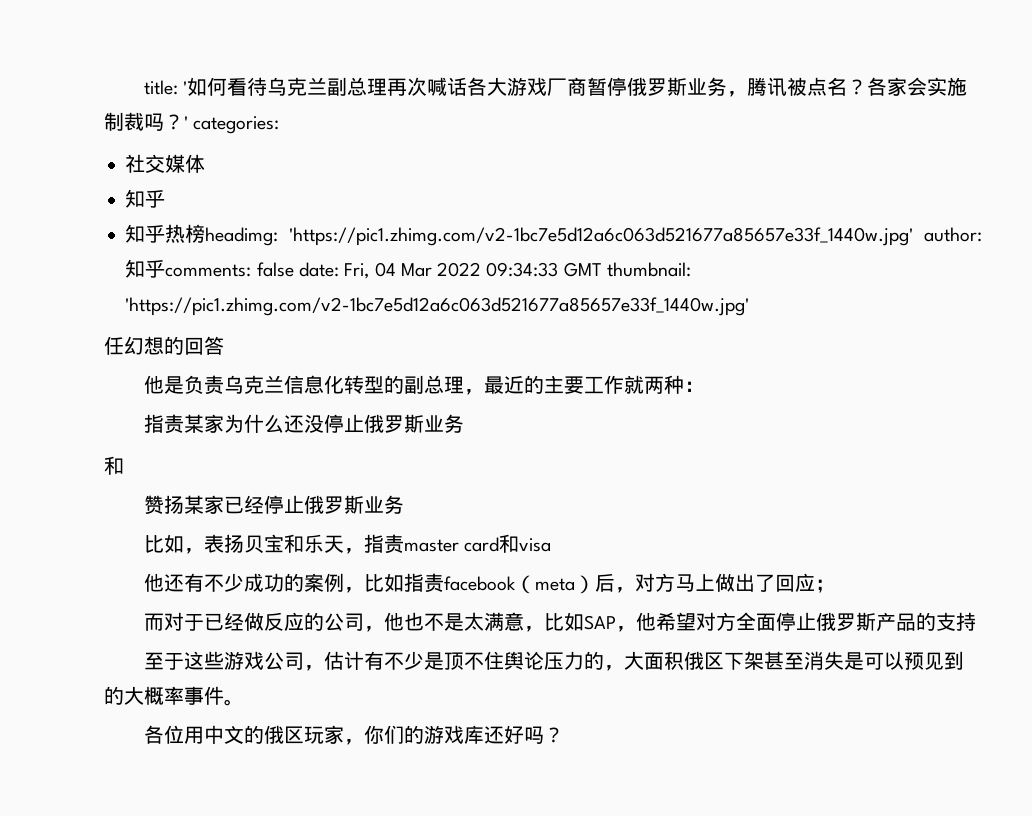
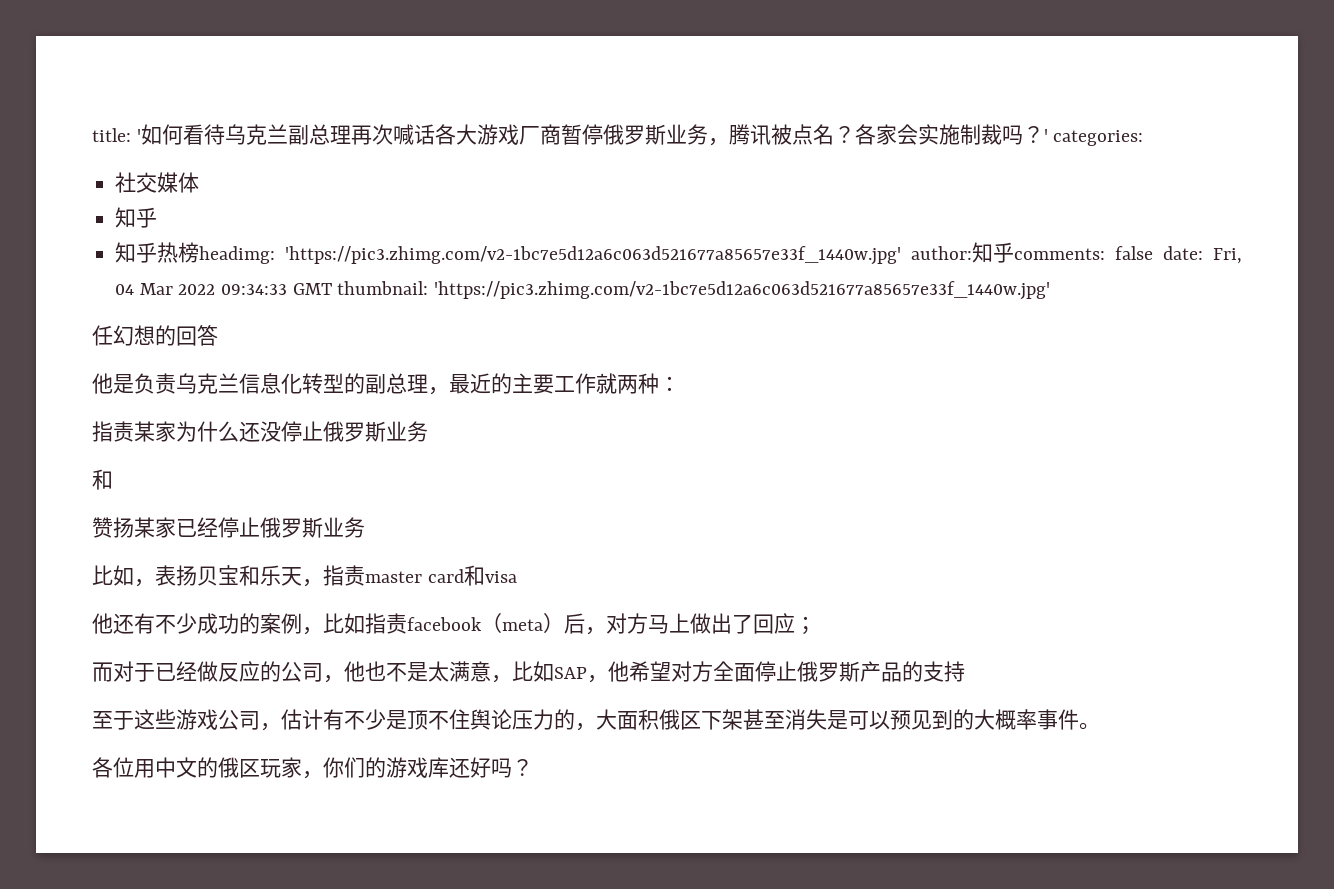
- 知乎热榜headimg: 'https://pic1.zhimg.com/v2-1bc7e5d12a6c063d521677a85657e33f_1440w.jpg' author:知乎comments: false date: Fri, 04 Mar 2022 09:34:33 GMT thumbnail: 'https://pic1.zhimg.com/v2-1bc7e5d12a6c063d521677a85657e33f_1440w.jpg'
+ 知乎热榜headimg: 'https://pic3.zhimg.com/v2-1bc7e5d12a6c063d521677a85657e33f_1440w.jpg' author:知乎comments: false date: Fri, 04 Mar 2022 09:34:33 GMT thumbnail: 'https://pic3.zhimg.com/v2-1bc7e5d12a6c063d521677a85657e33f_1440w.jpg'

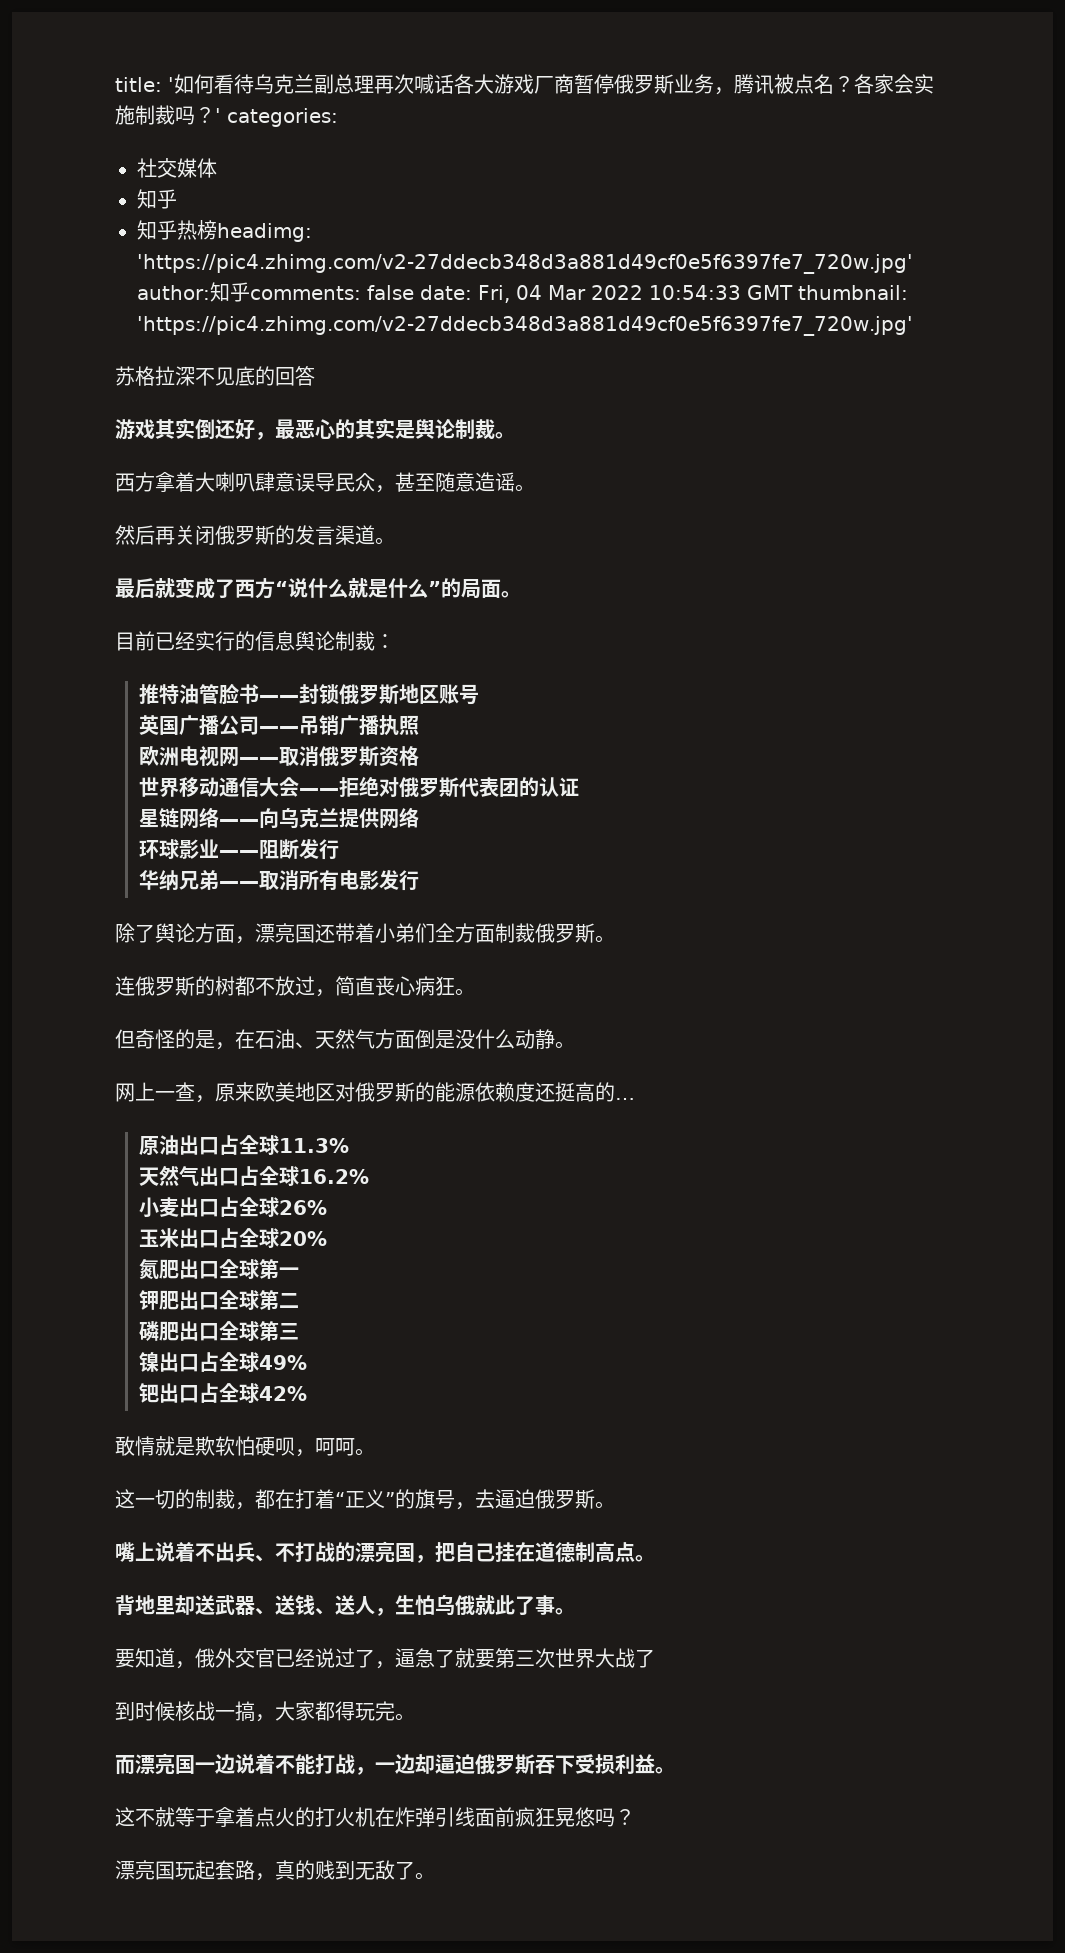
- 知乎热榜headimg: 'https://pic3.zhimg.com/v2-1bc7e5d12a6c063d521677a85657e33f_1440w.jpg' author:知乎comments: false date: Fri, 04 Mar 2022 09:34:33 GMT thumbnail: 'https://pic3.zhimg.com/v2-1bc7e5d12a6c063d521677a85657e33f_1440w.jpg'
- 任幻想的回答
- 他是负责乌克兰信息化转型的副总理，最近的主要工作就两种：
- 指责某家为什么还没停止俄罗斯业务
- 和
- 赞扬某家已经停止俄罗斯业务
- 比如，表扬贝宝和乐天，指责master card和visa
- 他还有不少成功的案例，比如指责facebook（meta）后，对方马上做出了回应；
- 而对于已经做反应的公司，他也不是太满意，比如SAP，他希望对方全面停止俄罗斯产品的支持
- 至于这些游戏公司，估计有不少是顶不住舆论压力的，大面积俄区下架甚至消失是可以预见到的大概率事件。
- 各位用中文的俄区玩家，你们的游戏库还好吗？
+ 知乎热榜headimg: 'https://pic4.zhimg.com/v2-27ddecb348d3a881d49cf0e5f6397fe7_720w.jpg' author:知乎comments: false date: Fri, 04 Mar 2022 10:54:33 GMT thumbnail: 'https://pic4.zhimg.com/v2-27ddecb348d3a881d49cf0e5f6397fe7_720w.jpg'
+ 苏格拉深不见底的回答
+ 游戏其实倒还好，最恶心的其实是舆论制裁。
+ 西方拿着大喇叭肆意误导民众，甚至随意造谣。
+ 然后再关闭俄罗斯的发言渠道。
+ 最后就变成了西方“说什么就是什么”的局面。
+ 目前已经实行的信息舆论制裁：
+ 推特油管脸书——封锁俄罗斯地区账号
+ 英国广播公司——吊销广播执照
+ 欧洲电视网——取消俄罗斯资格
+ 世界移动通信大会——拒绝对俄罗斯代表团的认证
+ 星链网络——向乌克兰提供网络
+ 环球影业——阻断发行
+ 华纳兄弟——取消所有电影发行
+ 除了舆论方面，漂亮国还带着小弟们全方面制裁俄罗斯。
+ 连俄罗斯的树都不放过，简直丧心病狂。
+ 但奇怪的是，在石油、天然气方面倒是没什么动静。
+ 网上一查，原来欧美地区对俄罗斯的能源依赖度还挺高的…
+ 原油出口占全球11.3%
+ 天然气出口占全球16.2%
+ 小麦出口占全球26%
+ 玉米出口占全球20%
+ 氮肥出口全球第一
+ 钾肥出口全球第二
+ 磷肥出口全球第三
+ 镍出口占全球49%
+ 钯出口占全球42%
+ 敢情就是欺软怕硬呗，呵呵。
+ 这一切的制裁，都在打着“正义”的旗号，去逼迫俄罗斯。
+ 嘴上说着不出兵、不打战的漂亮国，把自己挂在道德制高点。
+ 背地里却送武器、送钱、送人，生怕乌俄就此了事。
+ 要知道，俄外交官已经说过了，逼急了就要第三次世界大战了
+ 到时候核战一搞，大家都得玩完。
+ 而漂亮国一边说着不能打战，一边却逼迫俄罗斯吞下受损利益。
+ 这不就等于拿着点火的打火机在炸弹引线面前疯狂晃悠吗？
+ 漂亮国玩起套路，真的贱到无敌了。

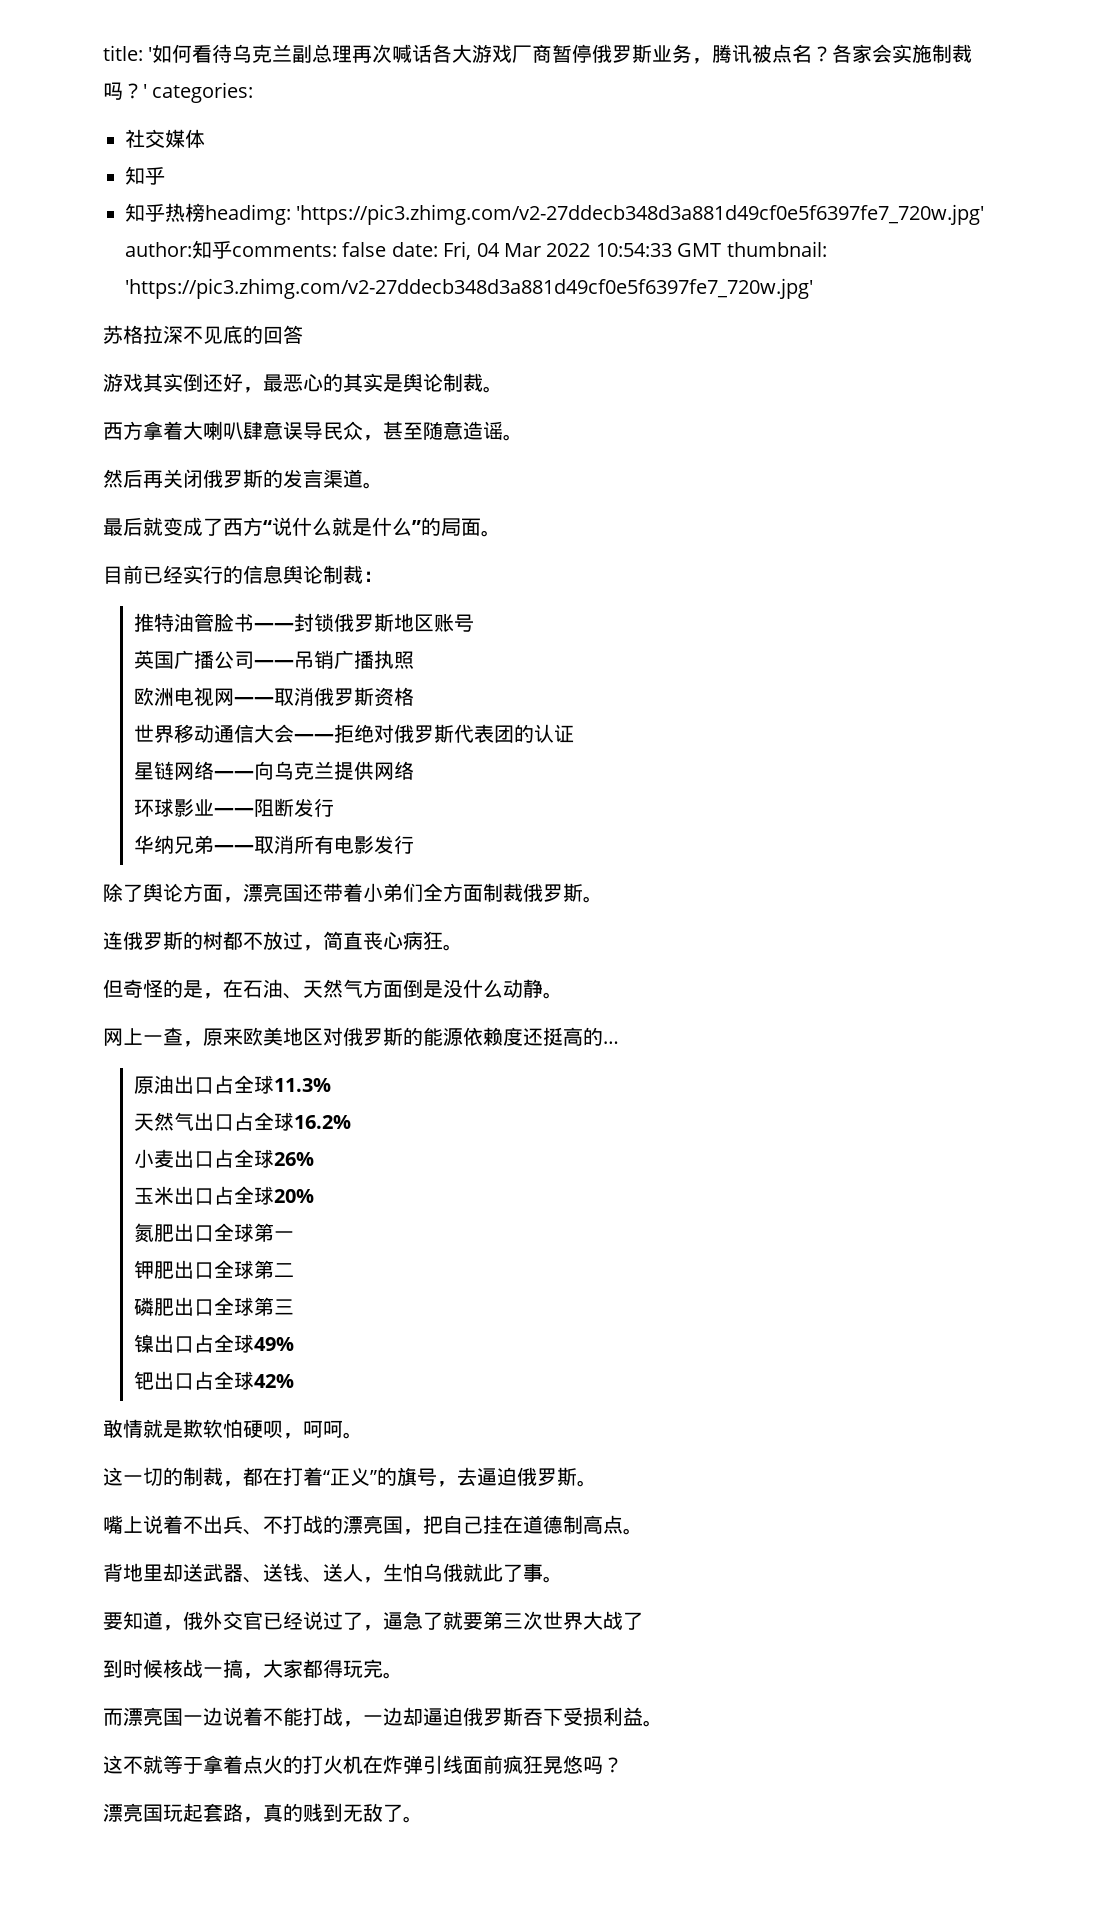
- 知乎热榜headimg: 'https://pic4.zhimg.com/v2-27ddecb348d3a881d49cf0e5f6397fe7_720w.jpg' author:知乎comments: false date: Fri, 04 Mar 2022 10:54:33 GMT thumbnail: 'https://pic4.zhimg.com/v2-27ddecb348d3a881d49cf0e5f6397fe7_720w.jpg'
+ 知乎热榜headimg: 'https://pic3.zhimg.com/v2-27ddecb348d3a881d49cf0e5f6397fe7_720w.jpg' author:知乎comments: false date: Fri, 04 Mar 2022 10:54:33 GMT thumbnail: 'https://pic3.zhimg.com/v2-27ddecb348d3a881d49cf0e5f6397fe7_720w.jpg'

